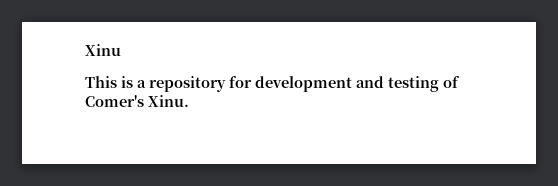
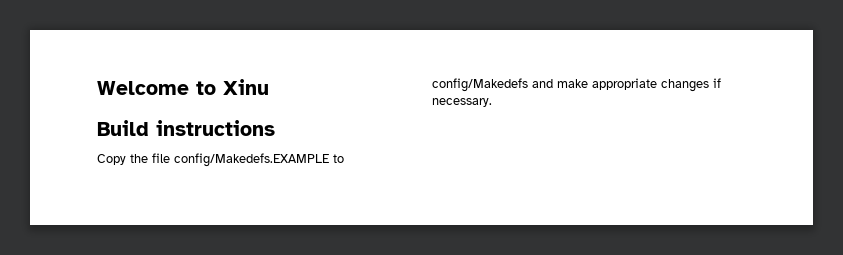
- Xinu
+ Welcome to Xinu
- This is a repository for development and testing of Comer's Xinu.
+ Build instructions
+ Copy the file config/Makedefs.EXAMPLE to config/Makedefs and make appropriate changes if necessary.

